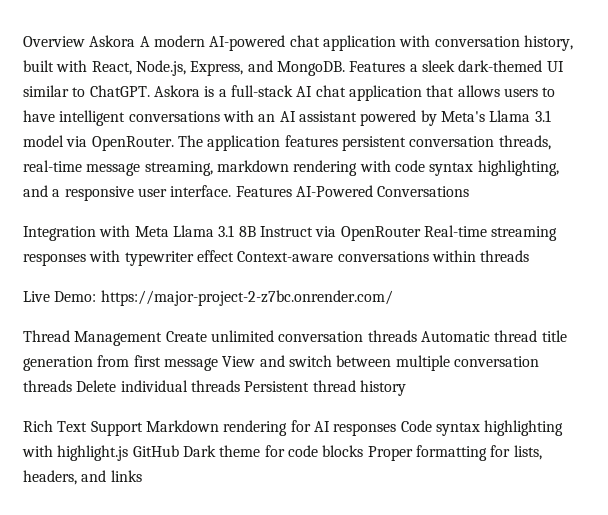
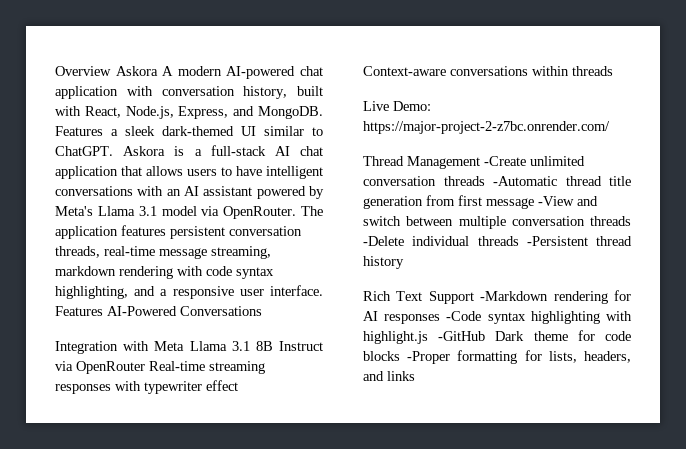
- Thread Management Create unlimited conversation threads Automatic thread title generation from first message View and switch between multiple conversation threads Delete individual threads Persistent thread history
+ Thread Management -Create unlimited conversation threads -Automatic thread title generation from first message -View and switch between multiple conversation threads -Delete individual threads -Persistent thread history
- Rich Text Support Markdown rendering for AI responses Code syntax highlighting with highlight.js GitHub Dark theme for code blocks Proper formatting for lists, headers, and links
+ Rich Text Support -Markdown rendering for AI responses -Code syntax highlighting with highlight.js -GitHub Dark theme for code blocks -Proper formatting for lists, headers, and links

